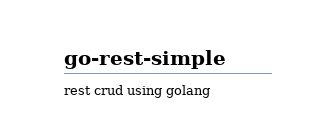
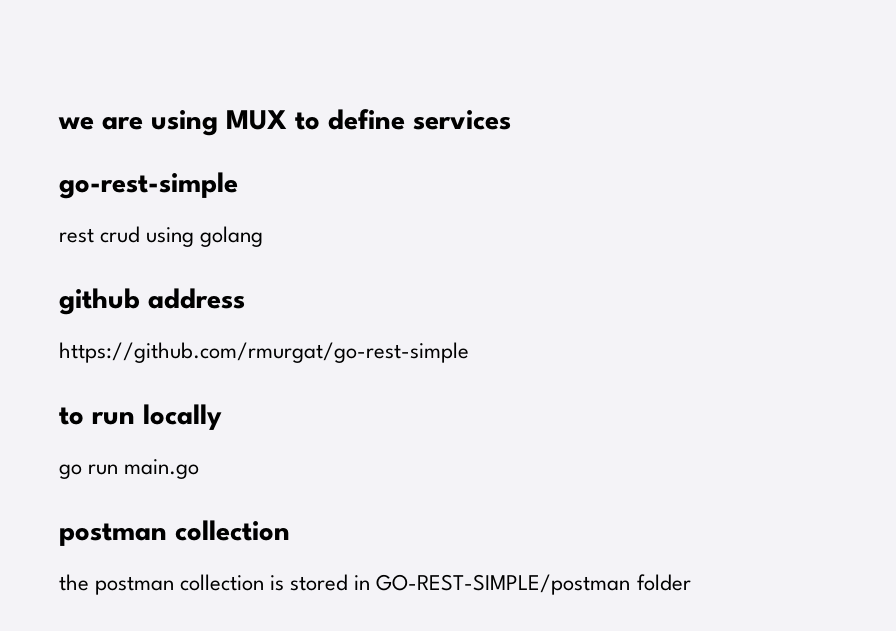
+ we are using MUX to define services
+ github address
+ https://github.com/rmurgat/go-rest-simple
+ to run locally
+ go run main.go
+ postman collection
+ the postman collection is stored in GO-REST-SIMPLE/postman folder

